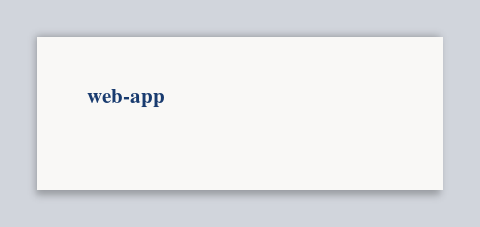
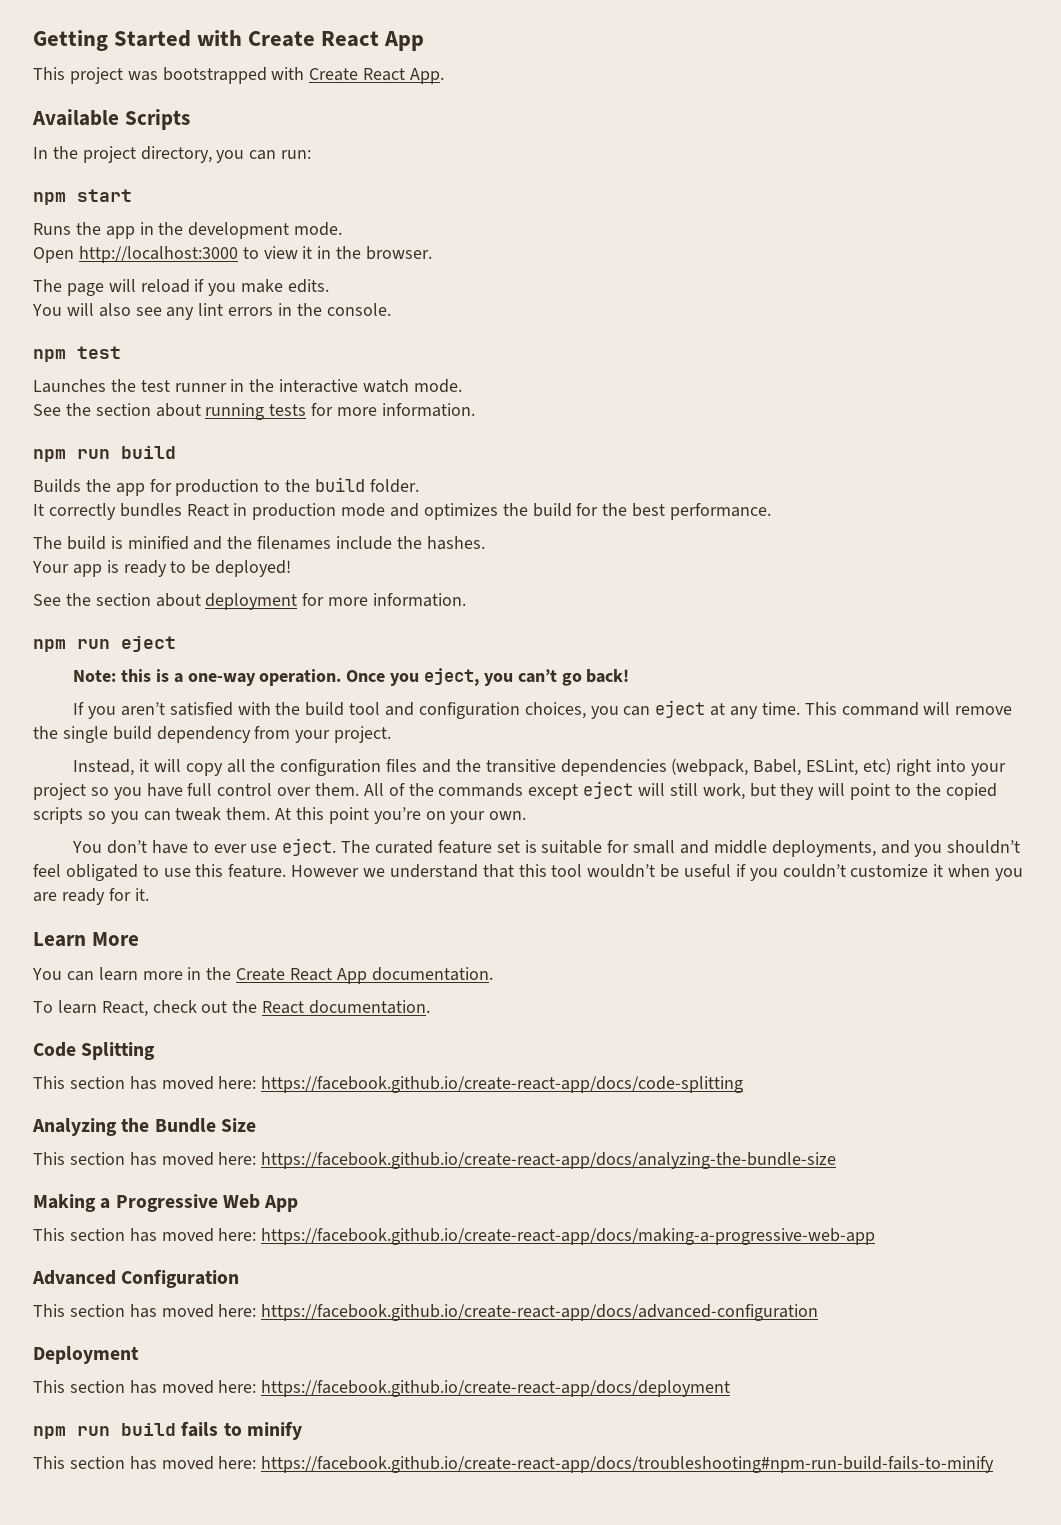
- web-app
+ Getting Started with Create React App
+ This project was bootstrapped with Create React App.
+ Available Scripts
+ In the project directory, you can run:
+ npm start
+ Runs the app in the development mode.
+ Open http://localhost:3000 to view it in the browser.
+ The page will reload if you make edits.
+ You will also see any lint errors in the console.
+ npm test
+ Launches the test runner in the interactive watch mode.
+ See the section about running tests for more information.
+ npm run build
+ Builds the app for production to the build folder.
+ It correctly bundles React in production mode and optimizes the build for the best performance.
+ The build is minified and the filenames include the hashes.
+ Your app is ready to be deployed!
+ See the section about deployment for more information.
+ npm run eject
+ Note: this is a one-way operation. Once you eject, you can’t go back!
+ If you aren’t satisfied with the build tool and configuration choices, you can eject at any time. This command will remove the single build dependency from your project.
+ Instead, it will copy all the configuration files and the transitive dependencies (webpack, Babel, ESLint, etc) right into your project so you have full control over them. All of the commands except eject will still work, but they will point to the copied scripts so you can tweak them. At this point you’re on your own.
+ You don’t have to ever use eject. The curated feature set is suitable for small and middle deployments, and you shouldn’t feel obligated to use this feature. However we understand that this tool wouldn’t be useful if you couldn’t customize it when you are ready for it.
+ Learn More
+ You can learn more in the Create React App documentation.
+ To learn React, check out the React documentation.
+ Code Splitting
+ This section has moved here: https://facebook.github.io/create-react-app/docs/code-splitting
+ Analyzing the Bundle Size
+ This section has moved here: https://facebook.github.io/create-react-app/docs/analyzing-the-bundle-size
+ Making a Progressive Web App
+ This section has moved here: https://facebook.github.io/create-react-app/docs/making-a-progressive-web-app
+ Advanced Configuration
+ This section has moved here: https://facebook.github.io/create-react-app/docs/advanced-configuration
+ Deployment
+ This section has moved here: https://facebook.github.io/create-react-app/docs/deployment
+ npm run build fails to minify
+ This section has moved here: https://facebook.github.io/create-react-app/docs/troubleshooting#npm-run-build-fails-to-minify

